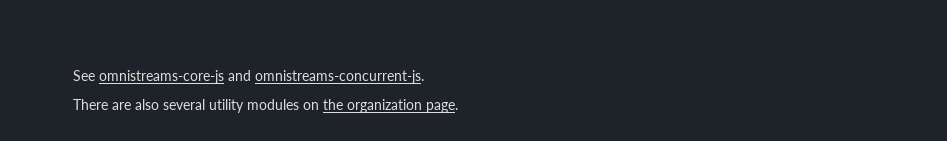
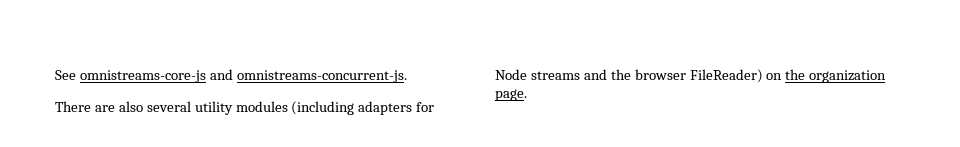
- There are also several utility modules on the organization page.
+ There are also several utility modules (including adapters for Node streams and the browser FileReader) on the organization page.

